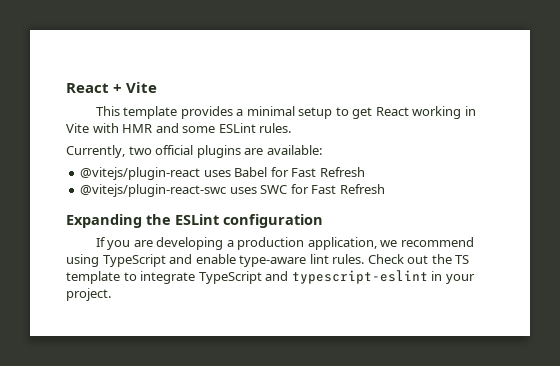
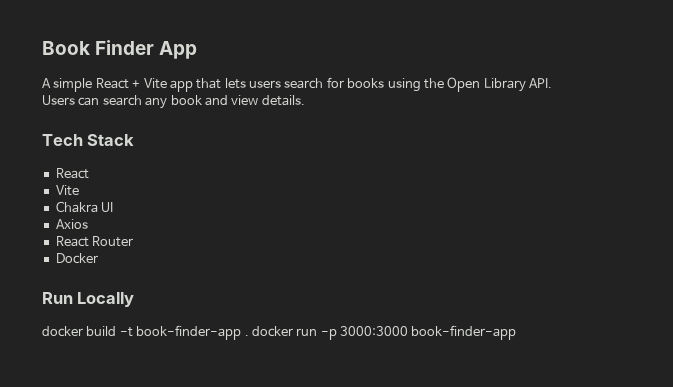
- React + Vite
- This template provides a minimal setup to get React working in Vite with HMR and some ESLint rules.
- Currently, two official plugins are available:
- @vitejs/plugin-react uses Babel for Fast Refresh
- @vitejs/plugin-react-swc uses SWC for Fast Refresh
- Expanding the ESLint configuration
- If you are developing a production application, we recommend using TypeScript and enable type-aware lint rules. Check out the TS template to integrate TypeScript and typescript-eslint in your project.
+ Book Finder App
+ A simple React + Vite app that lets users search for books using the Open Library API.
+ Users can search any book and view details.
+ Tech Stack
+ React
+ Vite
+ Chakra UI
+ Axios
+ React Router
+ Docker
+ Run Locally
+ docker build -t book-finder-app . docker run -p 3000:3000 book-finder-app

